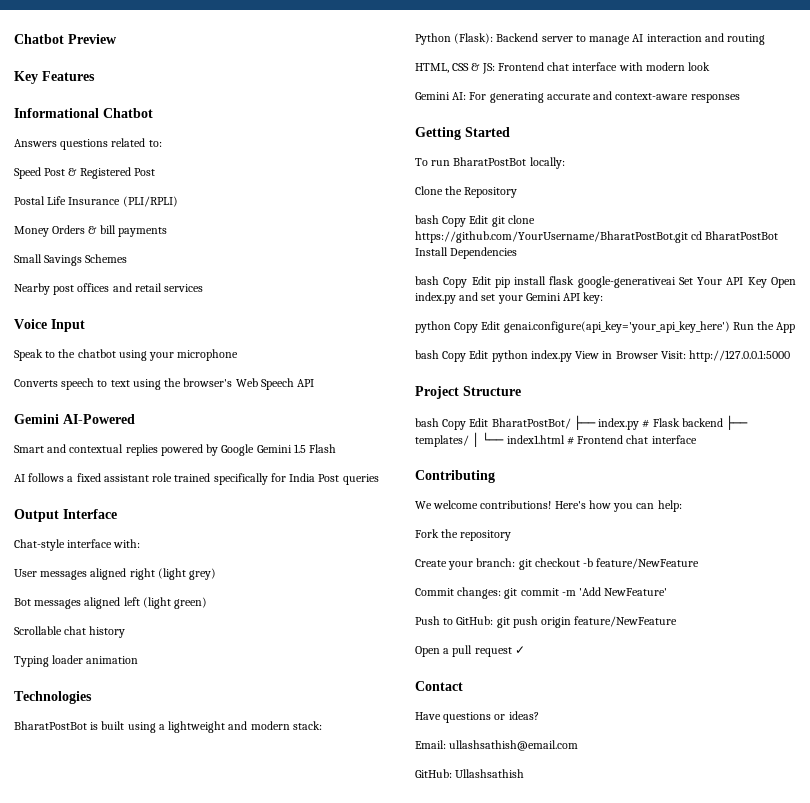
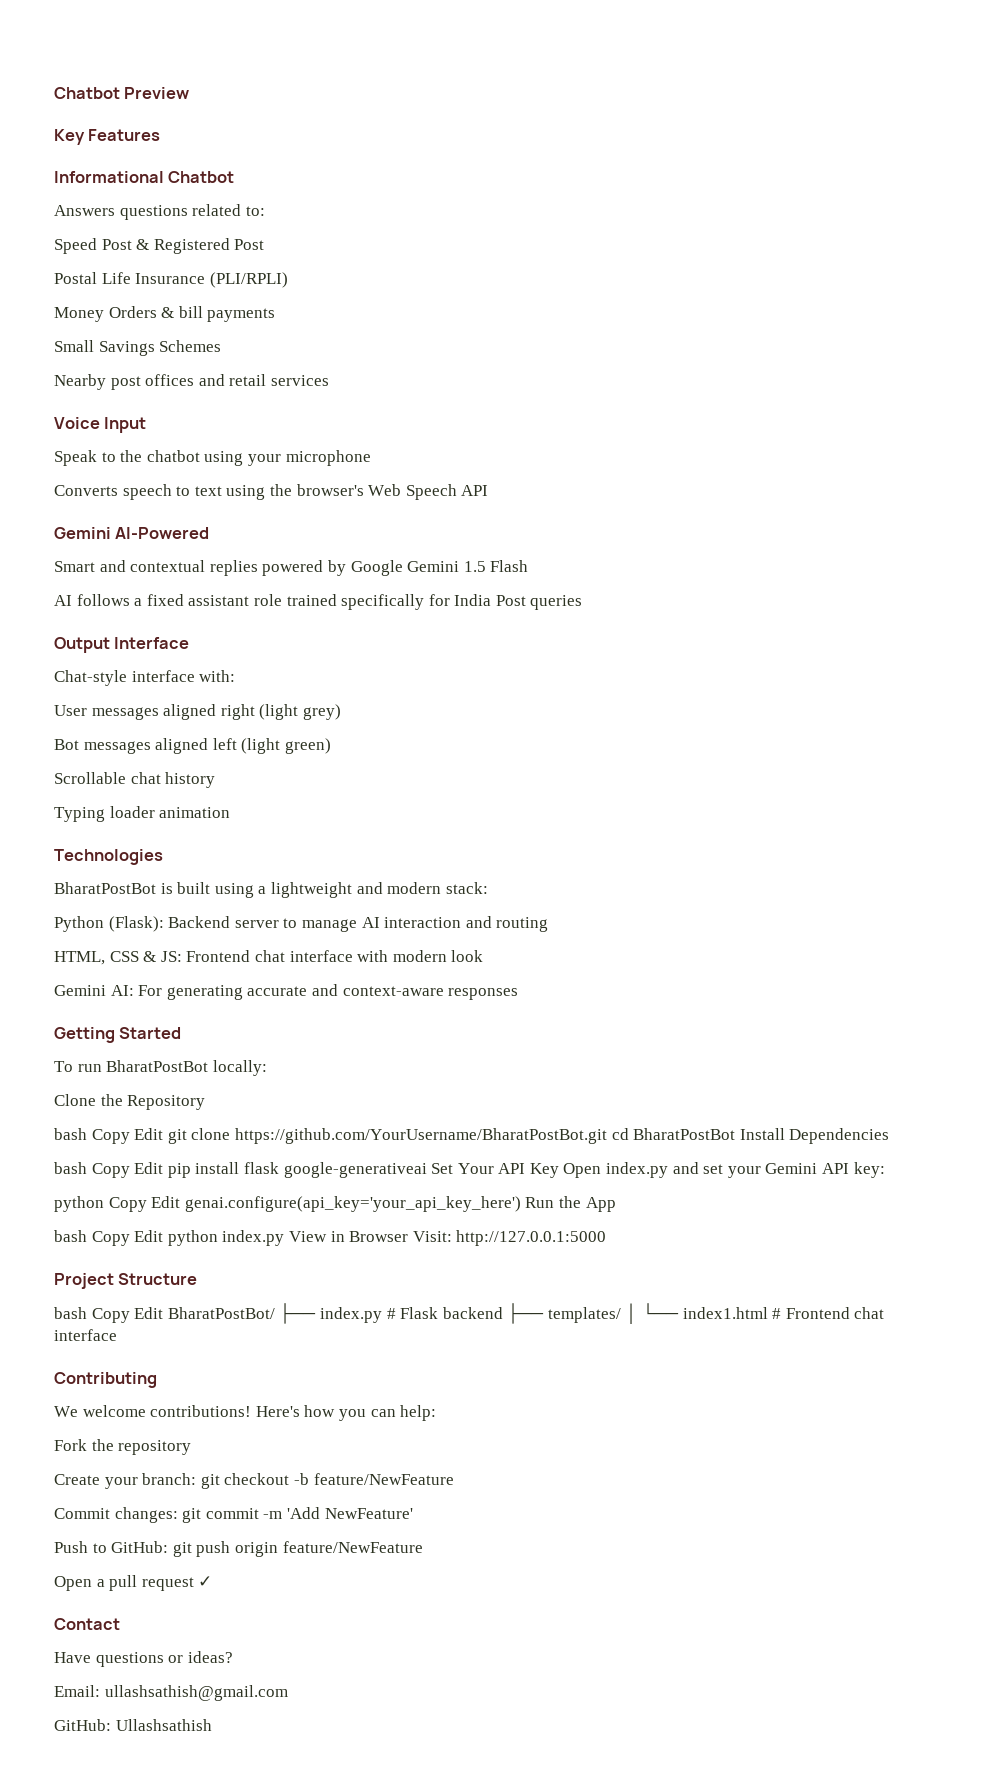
- Email: ullashsathish@email.com
+ Email: ullashsathish@gmail.com

